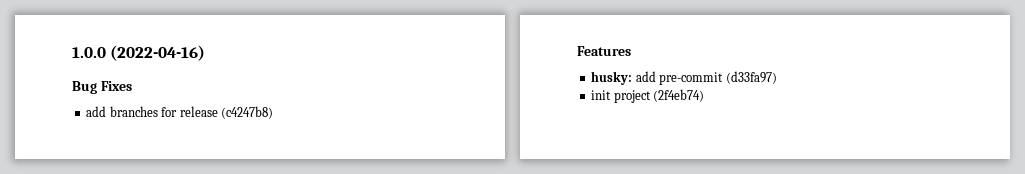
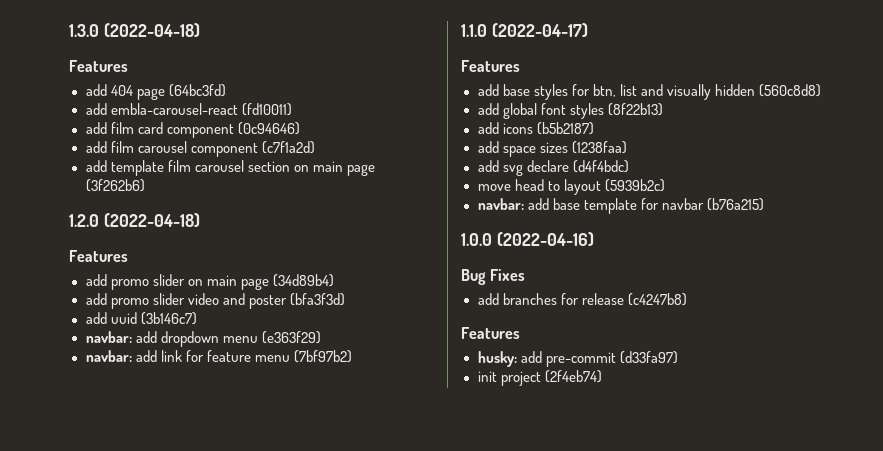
+ 1.3.0 (2022-04-18)
+ Features
+ add 404 page (64bc3fd)
+ add embla-carousel-react (fd10011)
+ add film card component (0c94646)
+ add film carousel component (c7f1a2d)
+ add template film carousel section on main page (3f262b6)
+ 1.2.0 (2022-04-18)
+ Features
+ add promo slider on main page (34d89b4)
+ add promo slider video and poster (bfa3f3d)
+ add uuid (3b146c7)
+ navbar: add dropdown menu (e363f29)
+ navbar: add link for feature menu (7bf97b2)
+ 1.1.0 (2022-04-17)
+ Features
+ add base styles for btn, list and visually hidden (560c8d8)
+ add global font styles (8f22b13)
+ add icons (b5b2187)
+ add space sizes (1238faa)
+ add svg declare (d4f4bdc)
+ move head to layout (5939b2c)
+ navbar: add base template for navbar (b76a215)

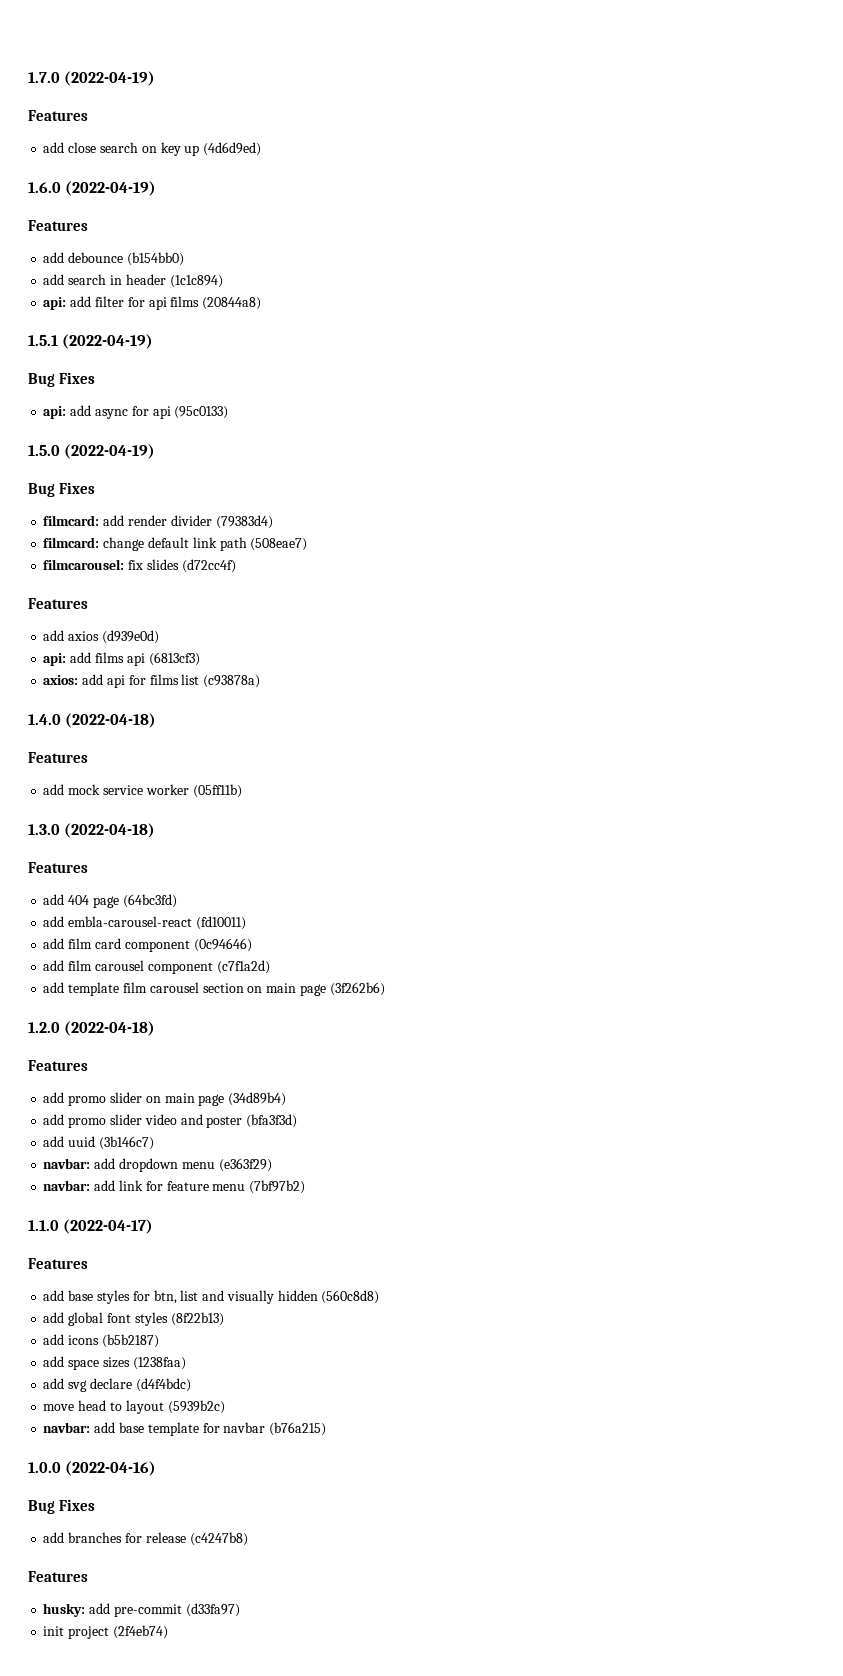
+ 1.7.0 (2022-04-19)
+ Features
+ add close search on key up (4d6d9ed)
+ 1.6.0 (2022-04-19)
+ Features
+ add debounce (b154bb0)
+ add search in header (1c1c894)
+ api: add filter for api films (20844a8)
+ 1.5.1 (2022-04-19)
+ Bug Fixes
+ api: add async for api (95c0133)
+ 1.5.0 (2022-04-19)
+ Bug Fixes
+ filmcard: add render divider (79383d4)
+ filmcard: change default link path (508eae7)
+ filmcarousel: fix slides (d72cc4f)
+ Features
+ add axios (d939e0d)
+ api: add films api (6813cf3)
+ axios: add api for films list (c93878a)
+ 1.4.0 (2022-04-18)
+ Features
+ add mock service worker (05ff11b)

